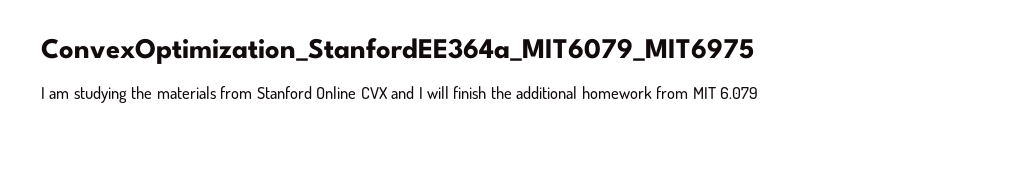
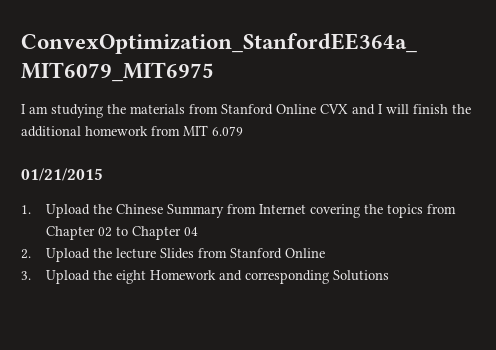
+ 01/21/2015
+ 1. Upload the Chinese Summary from Internet covering the topics from Chapter 02 to Chapter 04
+ 2. Upload the lecture Slides from Stanford Online
+ 3. Upload the eight Homework and corresponding Solutions

